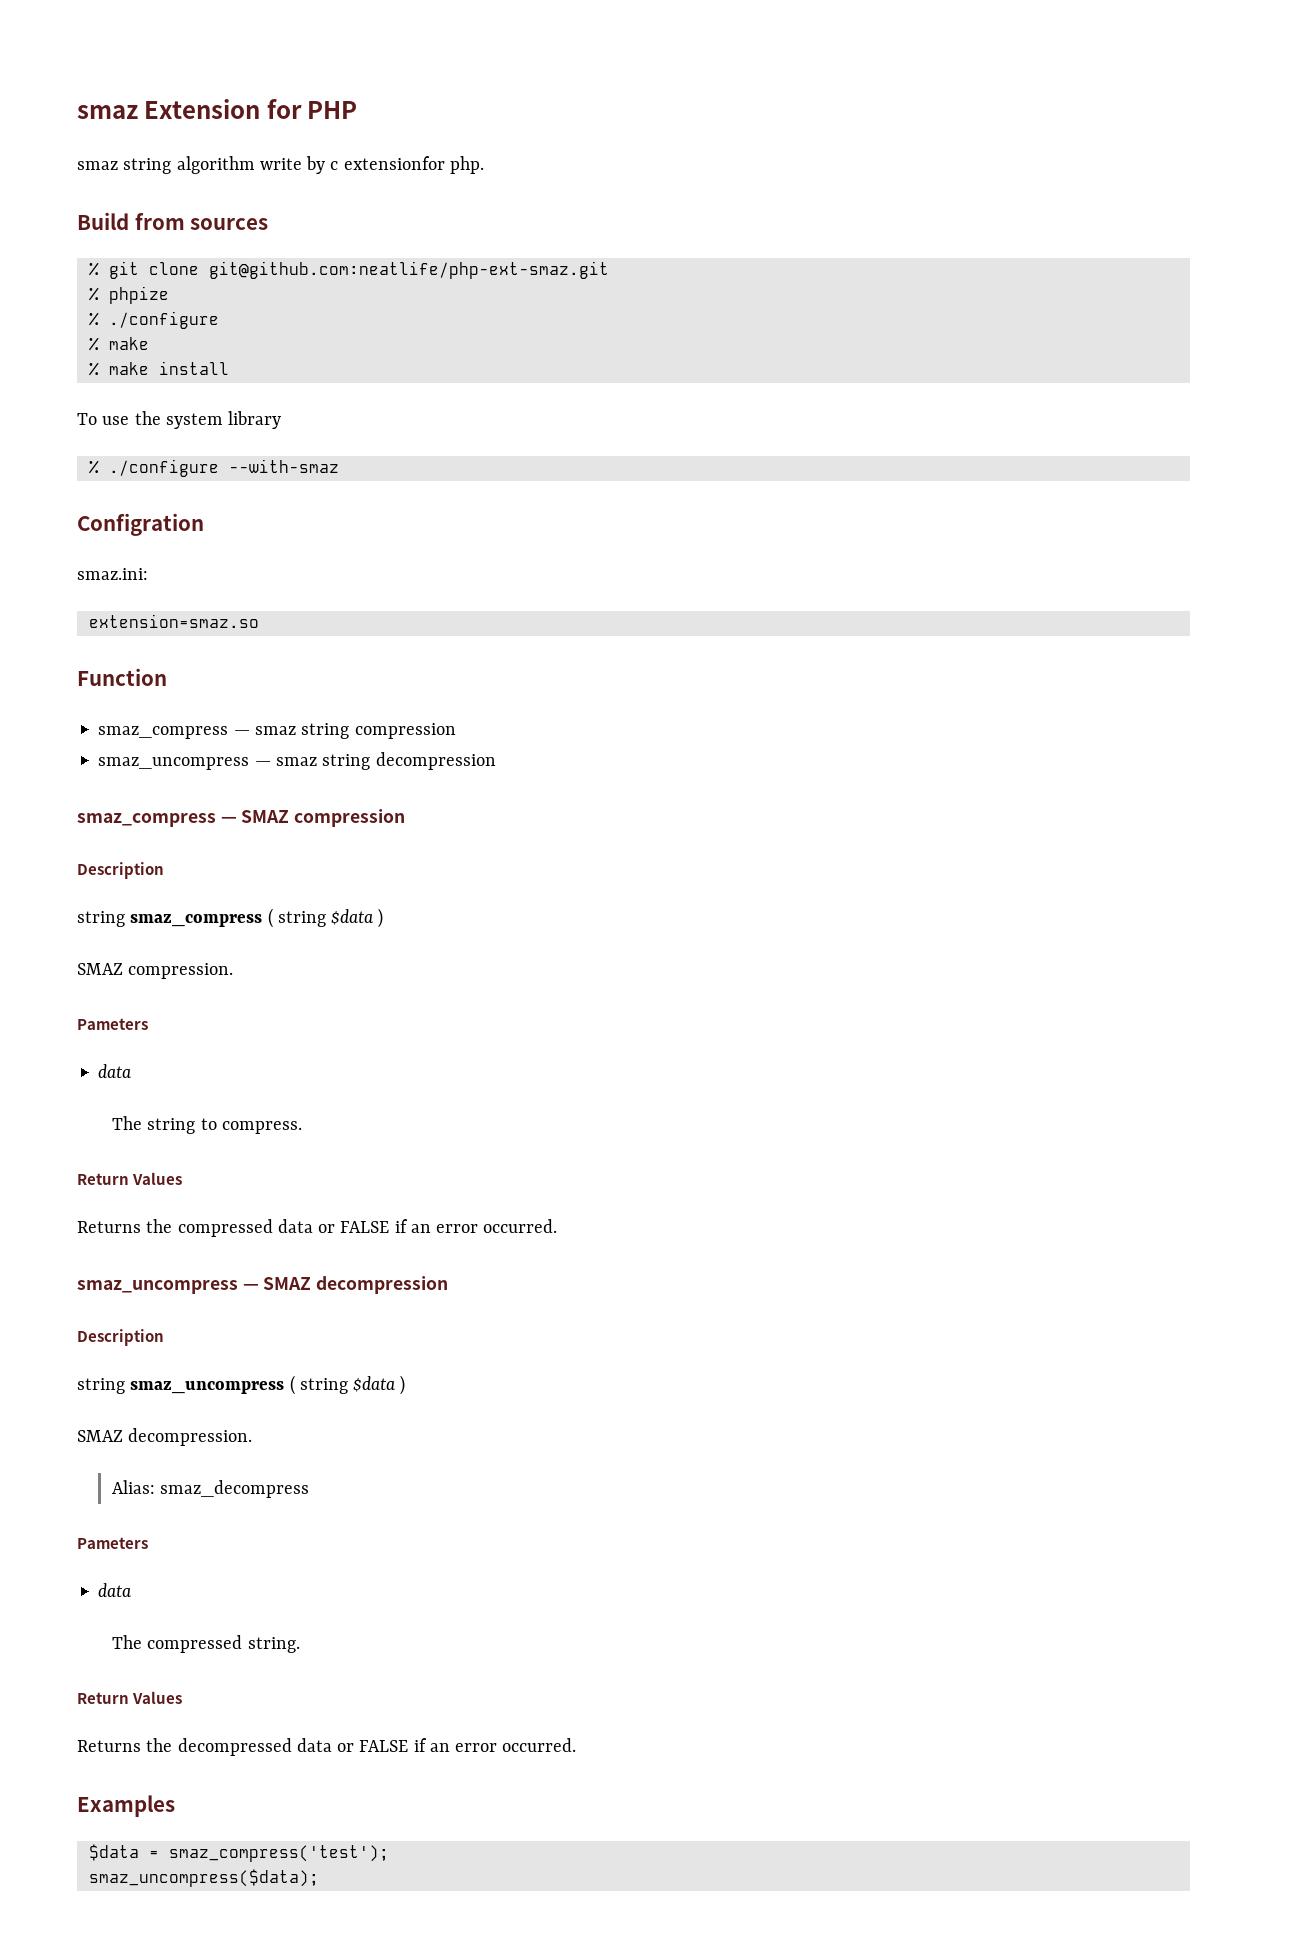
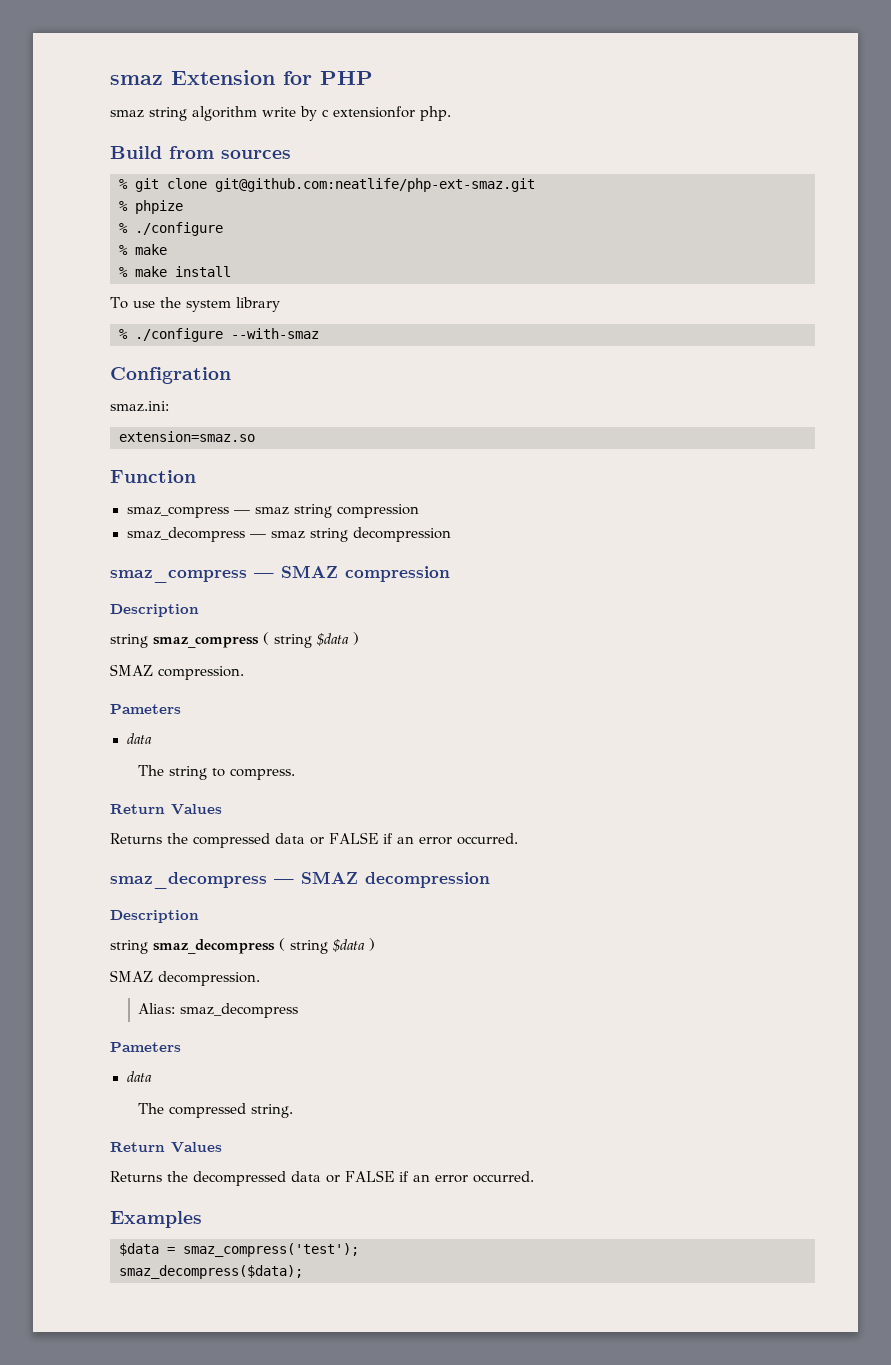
- smaz_uncompress — smaz string decompression
+ smaz_decompress — smaz string decompression
- smaz_uncompress — SMAZ decompression
+ smaz_decompress — SMAZ decompression
- string smaz_uncompress ( string $data )
+ string smaz_decompress ( string $data )
- smaz_uncompress($data);
+ smaz_decompress($data);

